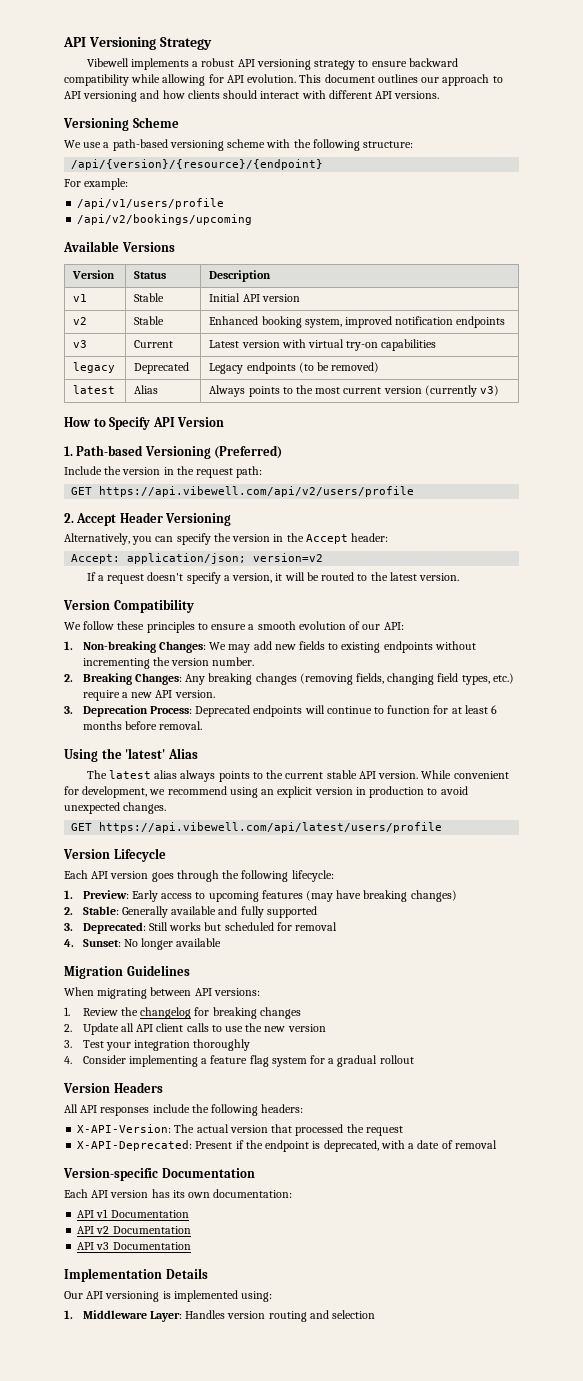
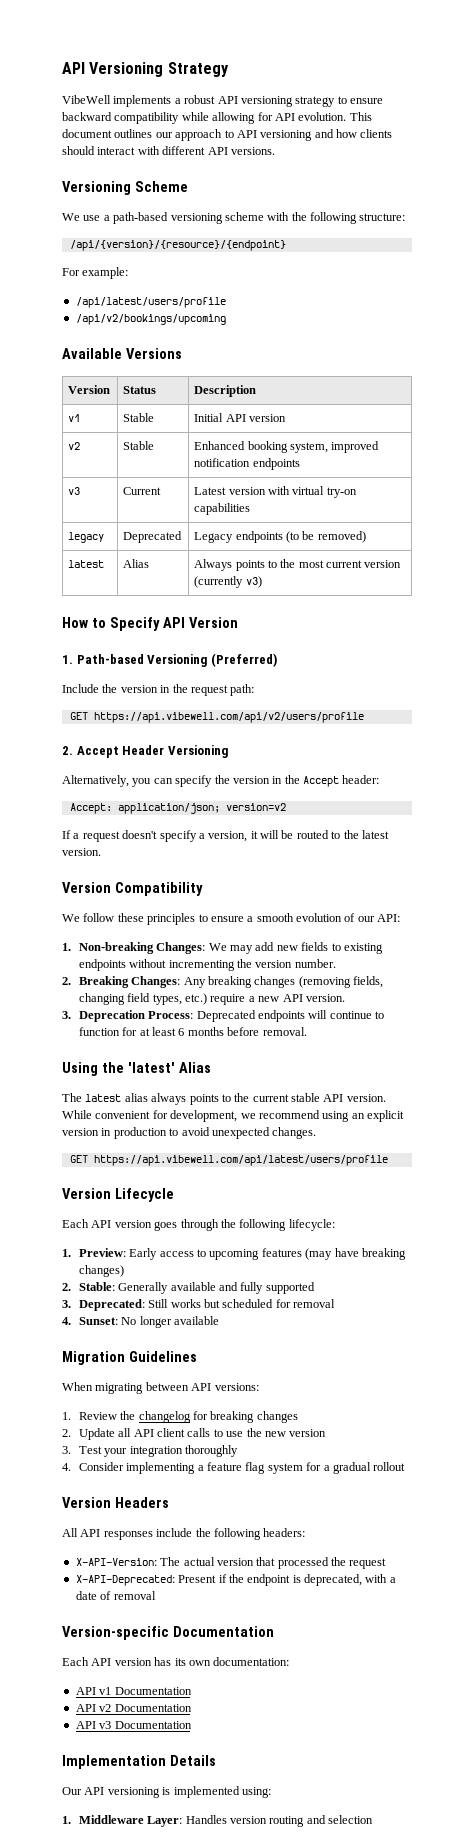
- Vibewell implements a robust API versioning strategy to ensure backward compatibility while allowing for API evolution.
+ VibeWell implements a robust API versioning strategy to ensure backward compatibility while allowing for API evolution.
- /api/v1/users/profile
+ /api/latest/users/profile

